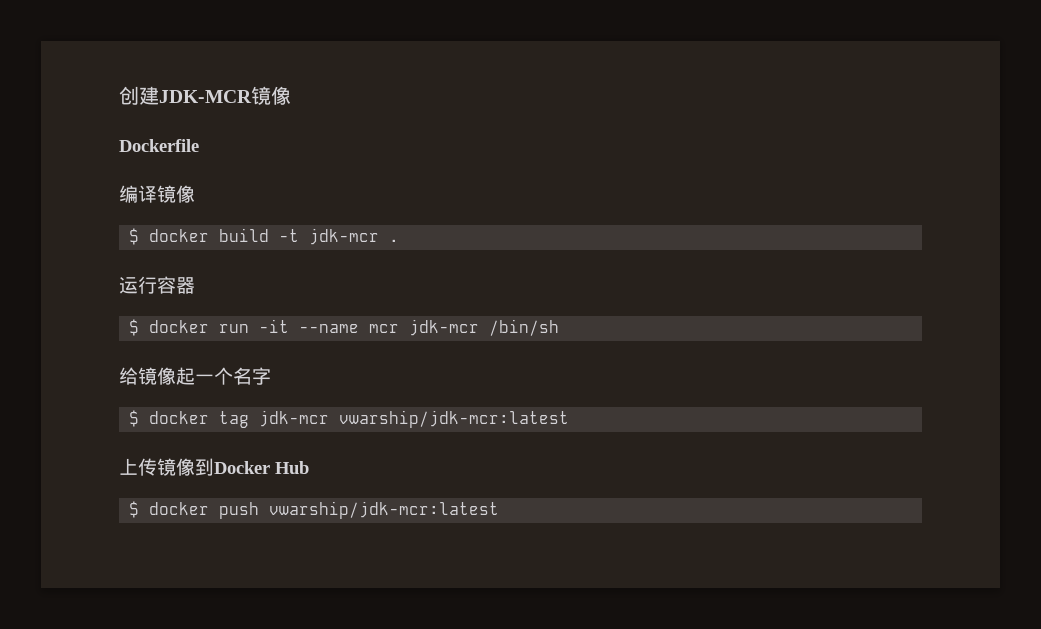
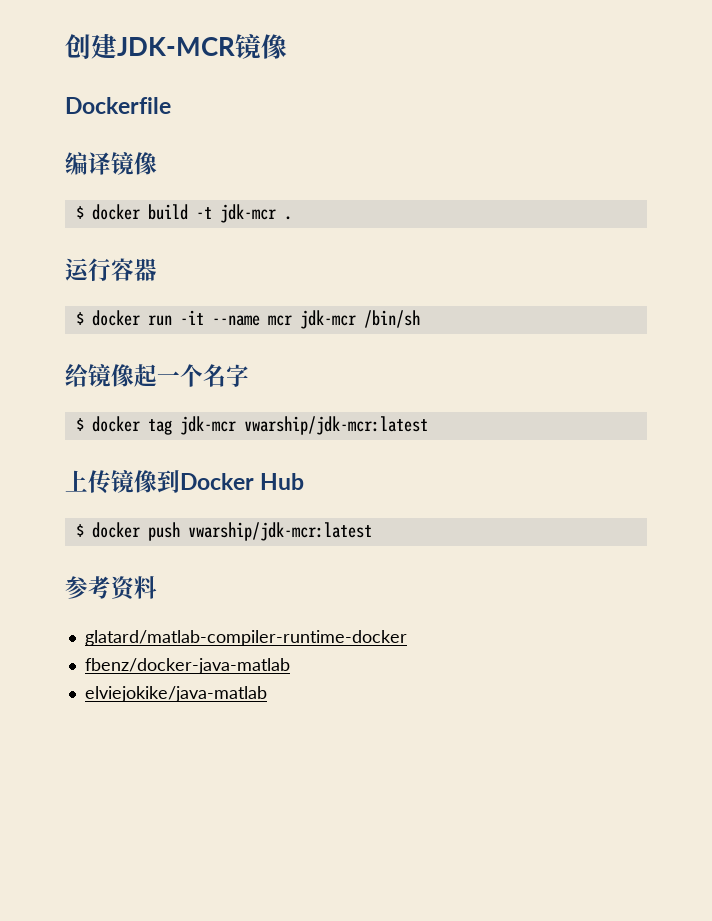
+ 参考资料
+ glatard/matlab-compiler-runtime-docker
+ fbenz/docker-java-matlab
+ elviejokike/java-matlab

